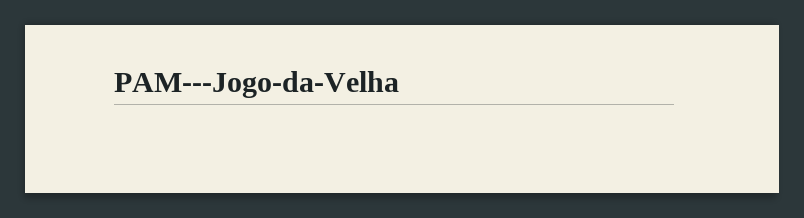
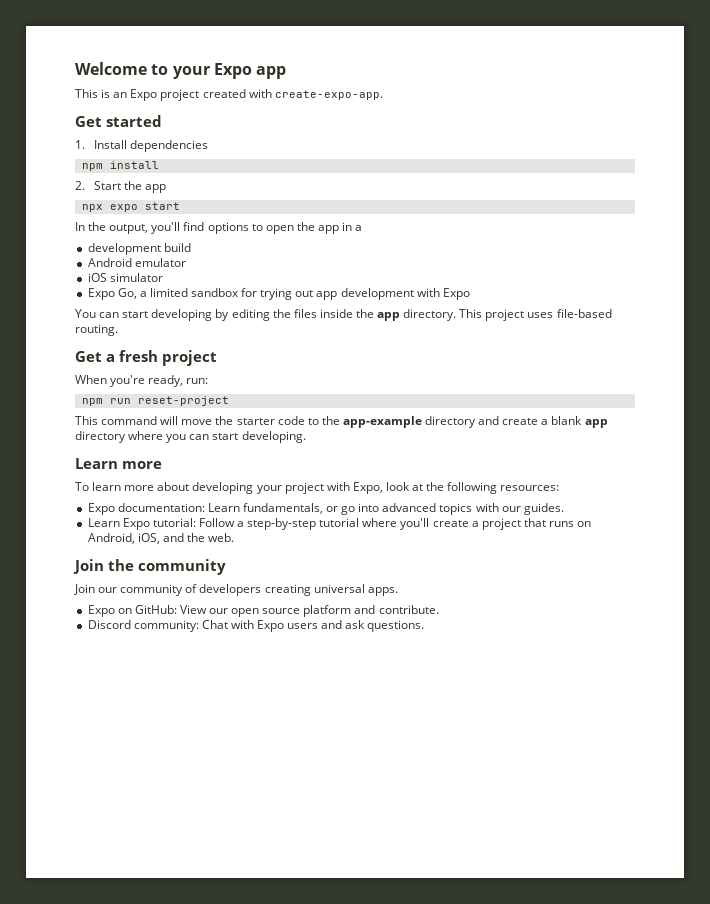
- PAM---Jogo-da-Velha
+ Welcome to your Expo app
+ This is an Expo project created with create-expo-app.
+ Get started
+ 1. Install dependencies
+ npm install
+ 2. Start the app
+ npx expo start
+ In the output, you'll find options to open the app in a
+ development build
+ Android emulator
+ iOS simulator
+ Expo Go, a limited sandbox for trying out app development with Expo
+ You can start developing by editing the files inside the app directory. This project uses file-based routing.
+ Get a fresh project
+ When you're ready, run:
+ npm run reset-project
+ This command will move the starter code to the app-example directory and create a blank app directory where you can start developing.
+ Learn more
+ To learn more about developing your project with Expo, look at the following resources:
+ Expo documentation: Learn fundamentals, or go into advanced topics with our guides.
+ Learn Expo tutorial: Follow a step-by-step tutorial where you'll create a project that runs on Android, iOS, and the web.
+ Join the community
+ Join our community of developers creating universal apps.
+ Expo on GitHub: View our open source platform and contribute.
+ Discord community: Chat with Expo users and ask questions.

